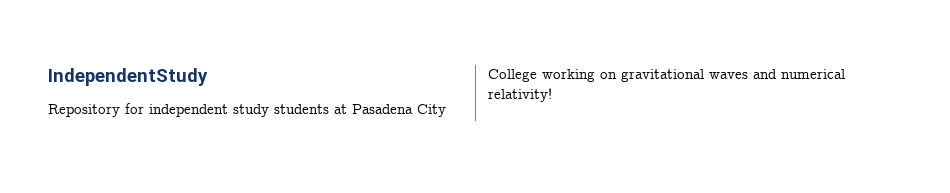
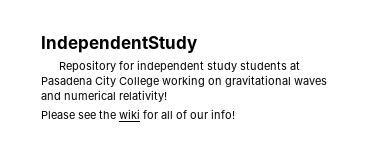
+ Please see the wiki for all of our info!

